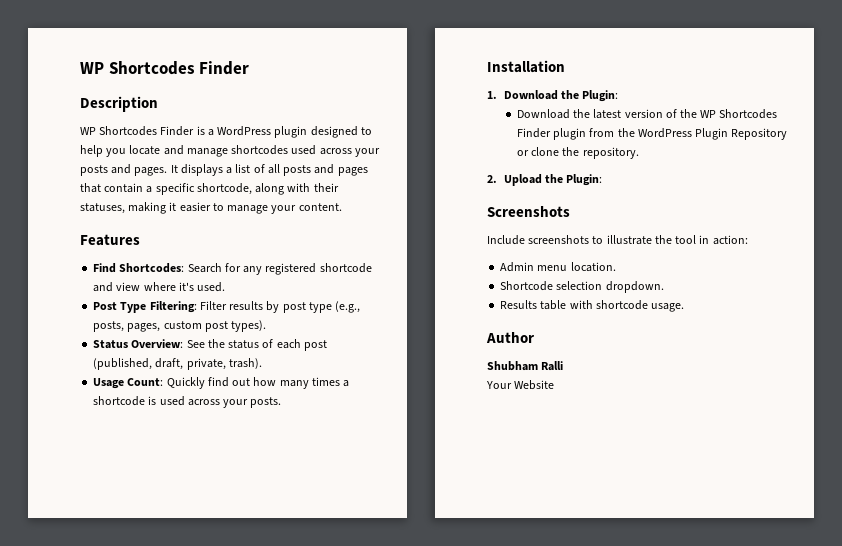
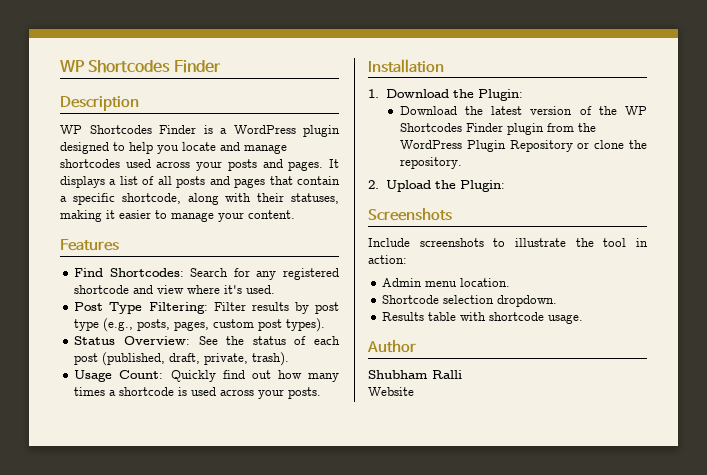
- Your Website
+ Website

